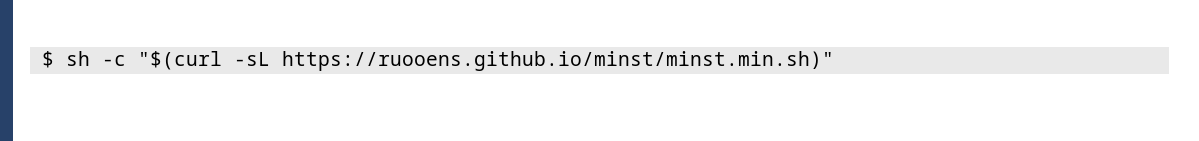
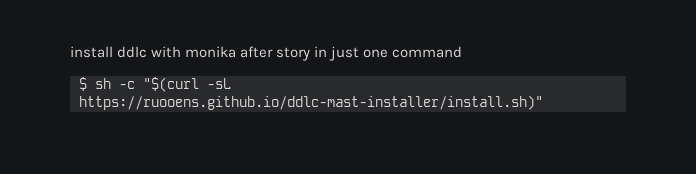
+ install ddlc with monika after story in just one command
- $ sh -c "$(curl -sL https://ruooens.github.io/minst/minst.min.sh)"
+ $ sh -c "$(curl -sL https://ruooens.github.io/ddlc-mast-installer/install.sh)"

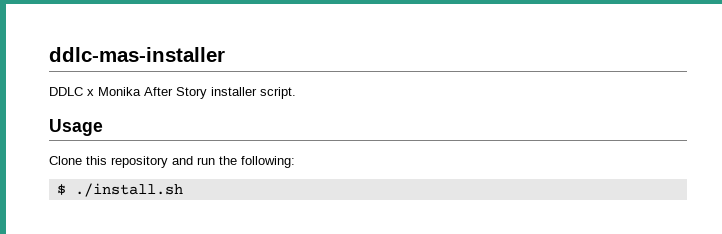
- install ddlc with monika after story in just one command
- $ sh -c "$(curl -sL https://ruooens.github.io/ddlc-mast-installer/install.sh)"
+ ddlc-mas-installer
+ DDLC x Monika After Story installer script.
+ Usage
+ Clone this repository and run the following:
+ $ ./install.sh

